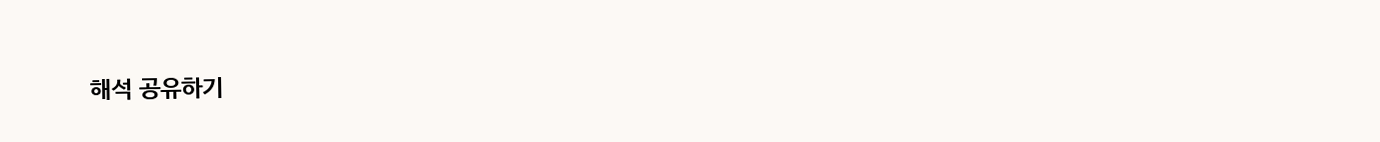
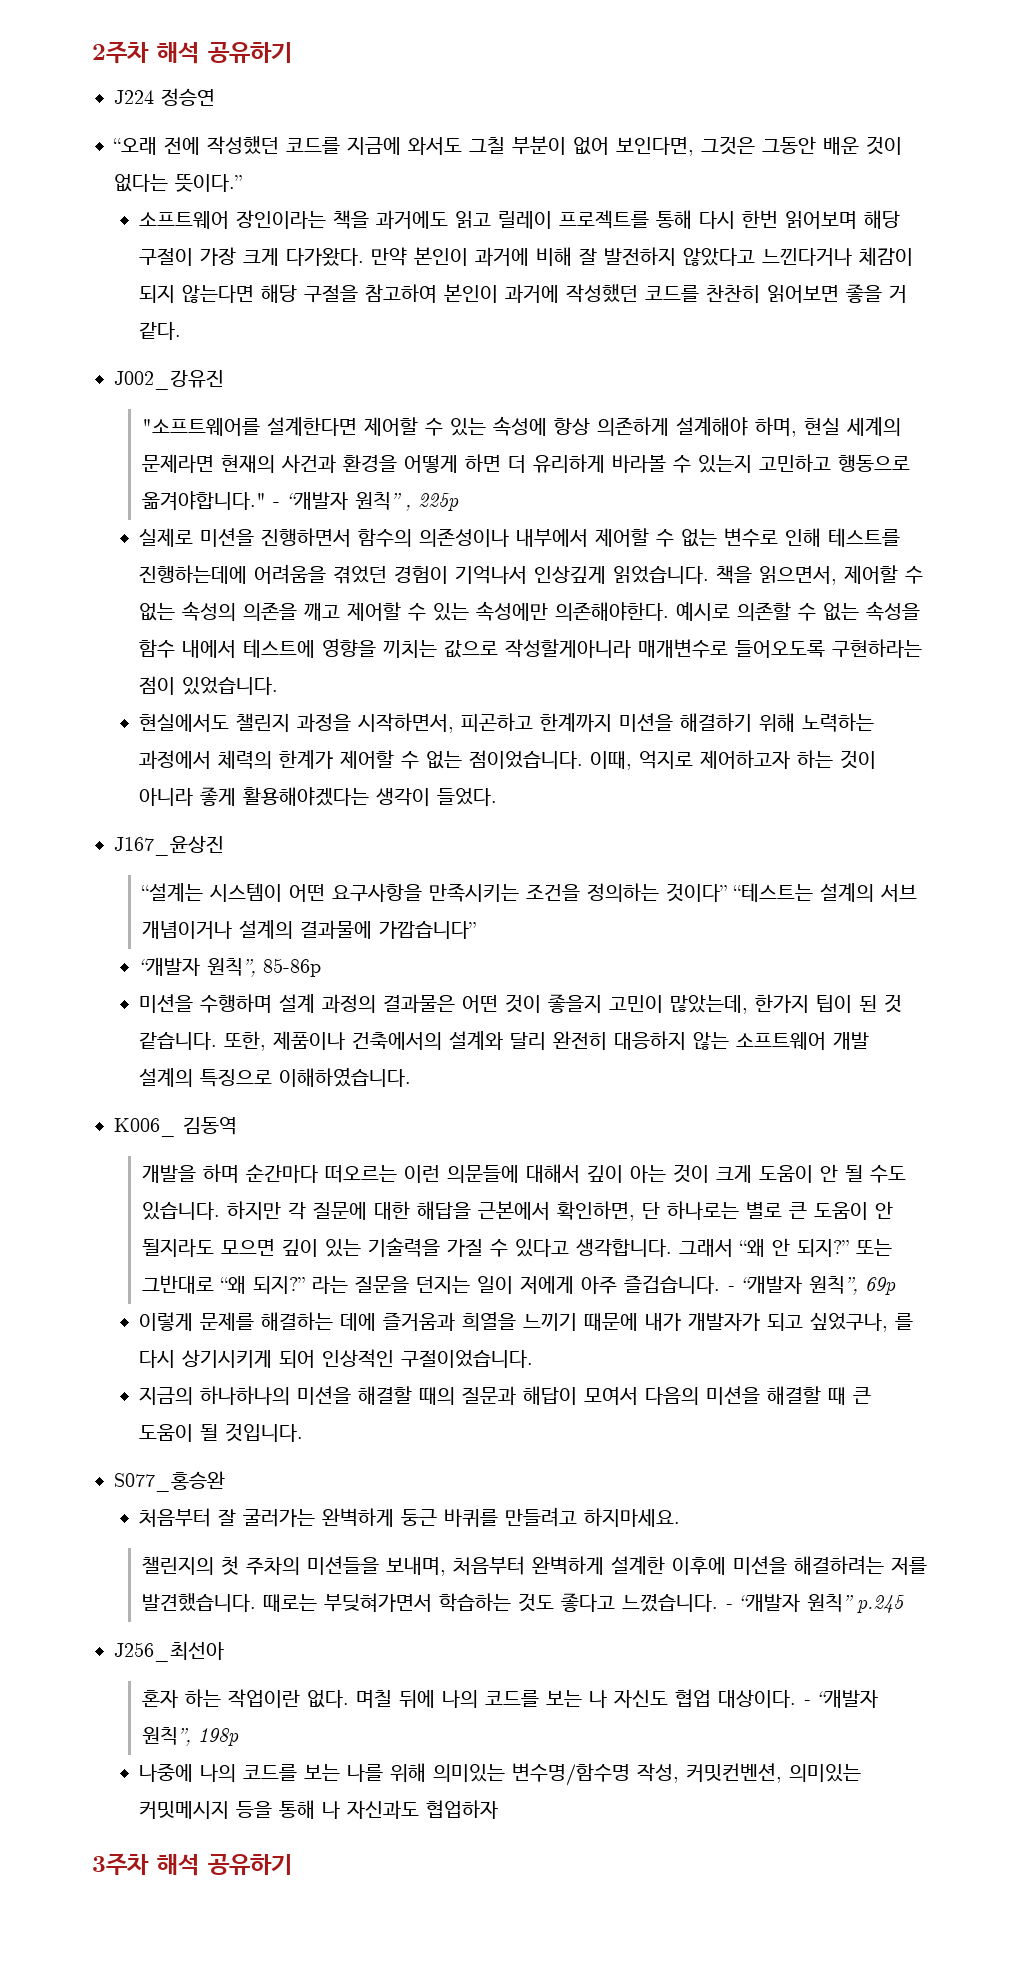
- 해석 공유하기
+ 2주차 해석 공유하기
+ J224 정승연
+ “오래 전에 작성했던 코드를 지금에 와서도 그칠 부분이 없어 보인다면, 그것은 그동안 배운 것이 없다는 뜻이다.”
+ 소프트웨어 장인이라는 책을 과거에도 읽고 릴레이 프로젝트를 통해 다시 한번 읽어보며 해당 구절이 가장 크게 다가왔다. 만약 본인이 과거에 비해 잘 발전하지 않았다고 느낀다거나 체감이 되지 않는다면 해당 구절을 참고하여 본인이 과거에 작성했던 코드를 찬찬히 읽어보면 좋을 거 같다.
+ J002_강유진
+ "소프트웨어를 설계한다면 제어할 수 있는 속성에 항상 의존하게 설계해야 하며, 현실 세계의 문제라면 현재의 사건과 환경을 어떻게 하면 더 유리하게 바라볼 수 있는지 고민하고 행동으로 옮겨야합니다." - “개발자 원칙” , 225p
+ 실제로 미션을 진행하면서 함수의 의존성이나 내부에서 제어할 수 없는 변수로 인해 테스트를 진행하는데에 어려움을 겪었던 경험이 기억나서 인상깊게 읽었습니다. 책을 읽으면서, 제어할 수 없는 속성의 의존을 깨고 제어할 수 있는 속성에만 의존해야한다. 예시로 의존할 수 없는 속성을 함수 내에서 테스트에 영향을 끼치는 값으로 작성할게아니라 매개변수로 들어오도록 구현하라는 점이 있었습니다.
+ 현실에서도 챌린지 과정을 시작하면서, 피곤하고 한계까지 미션을 해결하기 위해 노력하는 과정에서 체력의 한계가 제어할 수 없는 점이었습니다. 이때, 억지로 제어하고자 하는 것이 아니라 좋게 활용해야겠다는 생각이 들었다.
+ J167_윤상진
+ “설계는 시스템이 어떤 요구사항을 만족시키는 조건을 정의하는 것이다” “테스트는 설계의 서브 개념이거나 설계의 결과물에 가깝습니다”
+ “개발자 원칙”, 85-86p
+ 미션을 수행하며 설계 과정의 결과물은 어떤 것이 좋을지 고민이 많았는데, 한가지 팁이 된 것 같습니다. 또한, 제품이나 건축에서의 설계와 달리 완전히 대응하지 않는 소프트웨어 개발 설계의 특징으로 이해하였습니다.
+ K006_ 김동역
+ 개발을 하며 순간마다 떠오르는 이런 의문들에 대해서 깊이 아는 것이 크게 도움이 안 될 수도 있습니다. 하지만 각 질문에 대한 해답을 근본에서 확인하면, 단 하나로는 별로 큰 도움이 안 될지라도 모으면 깊이 있는 기술력을 가질 수 있다고 생각합니다. 그래서 “왜 안 되지?” 또는 그반대로 “왜 되지?” 라는 질문을 던지는 일이 저에게 아주 즐겁습니다. - “개발자 원칙”, 69p
+ 이렇게 문제를 해결하는 데에 즐거움과 희열을 느끼기 때문에 내가 개발자가 되고 싶었구나, 를 다시 상기시키게 되어 인상적인 구절이었습니다.
+ 지금의 하나하나의 미션을 해결할 때의 질문과 해답이 모여서 다음의 미션을 해결할 때 큰 도움이 될 것입니다.
+ S077_홍승완
+ 처음부터 잘 굴러가는 완벽하게 둥근 바퀴를 만들려고 하지마세요.
+ 챌린지의 첫 주차의 미션들을 보내며, 처음부터 완벽하게 설계한 이후에 미션을 해결하려는 저를 발견했습니다. 때로는 부딪혀가면서 학습하는 것도 좋다고 느꼈습니다. - “개발자 원칙” p.245
+ J256_최선아
+ 혼자 하는 작업이란 없다. 며칠 뒤에 나의 코드를 보는 나 자신도 협업 대상이다. - “개발자 원칙”, 198p
+ 나중에 나의 코드를 보는 나를 위해 의미있는 변수명/함수명 작성, 커밋컨벤션, 의미있는 커밋메시지 등을 통해 나 자신과도 협업하자
+ 3주차 해석 공유하기

